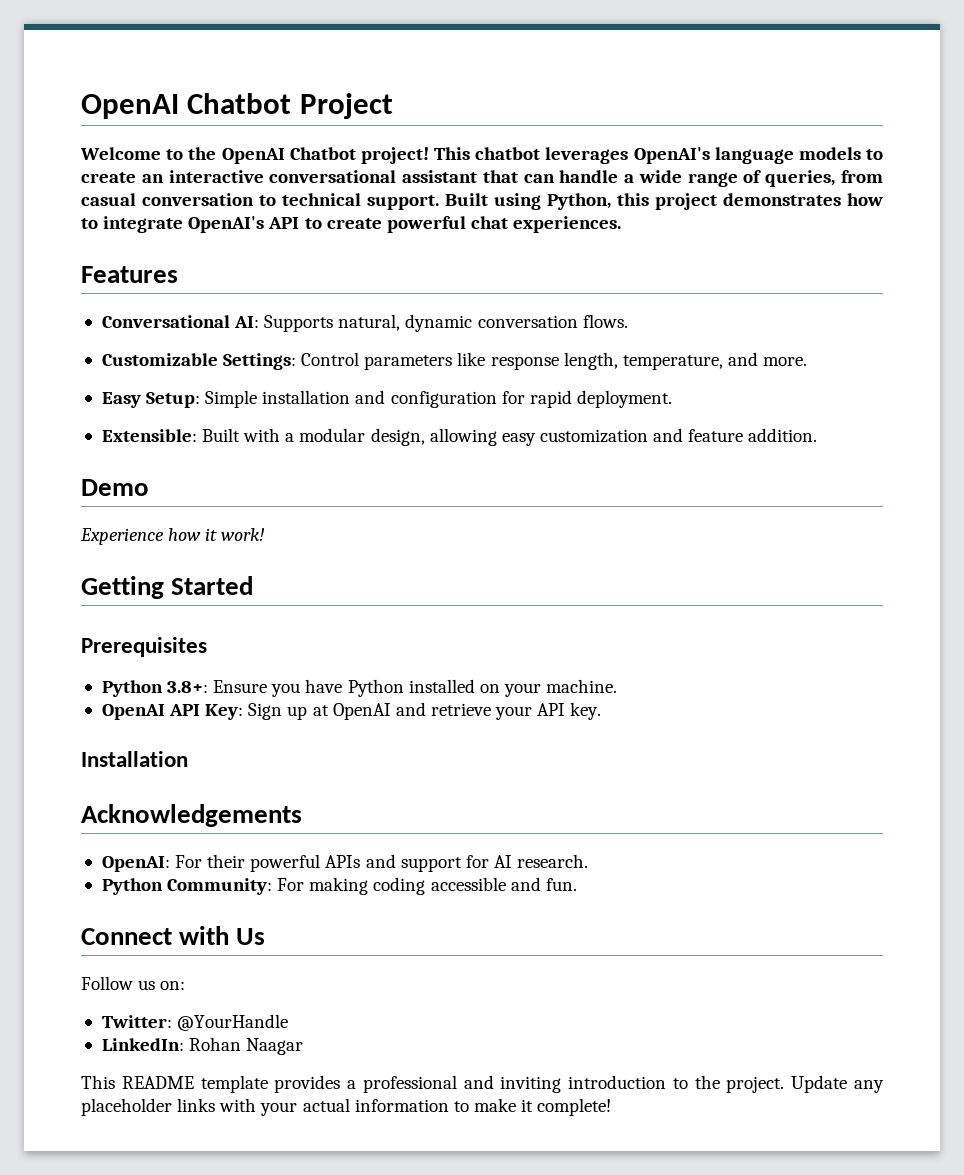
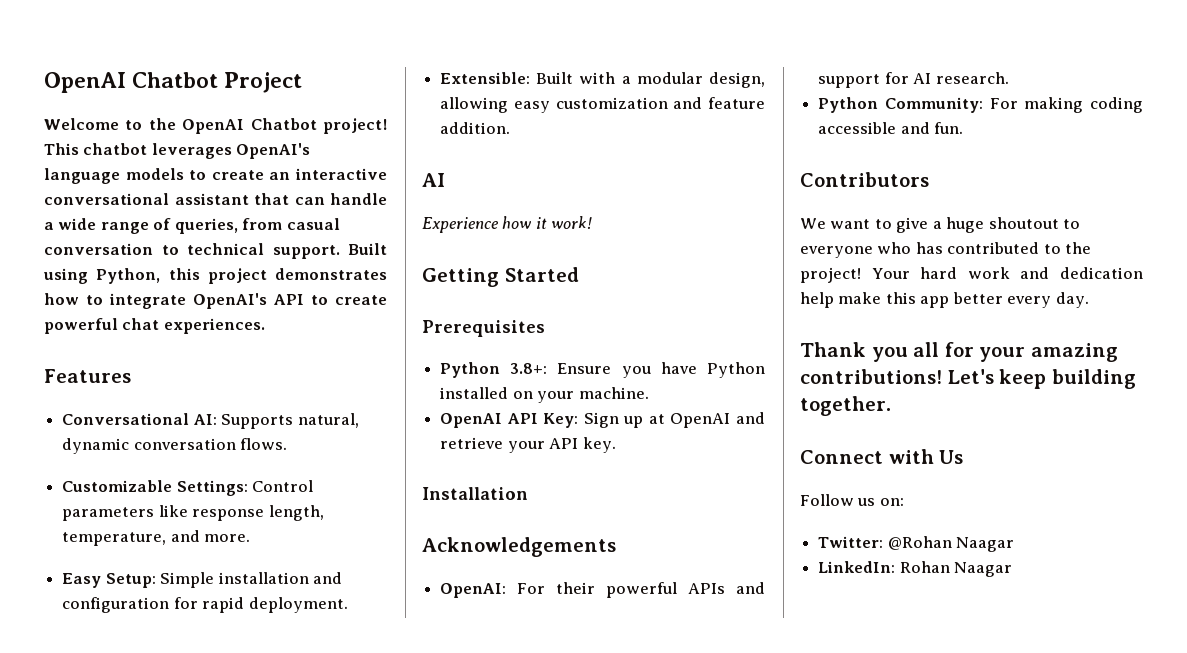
  Extensible: Built with a modular design, allowing easy customization and feature addition.
- Demo
+ AI
+ Contributors
+ We want to give a huge shoutout to everyone who has contributed to the project! Your hard work and dedication help make this app better every day.
+ Thank you all for your amazing contributions! Let's keep building together.
- Twitter: @YourHandle
+ Twitter: @Rohan Naagar
- This README template provides a professional and inviting introduction to the project. Update any placeholder links with your actual information to make it complete!

